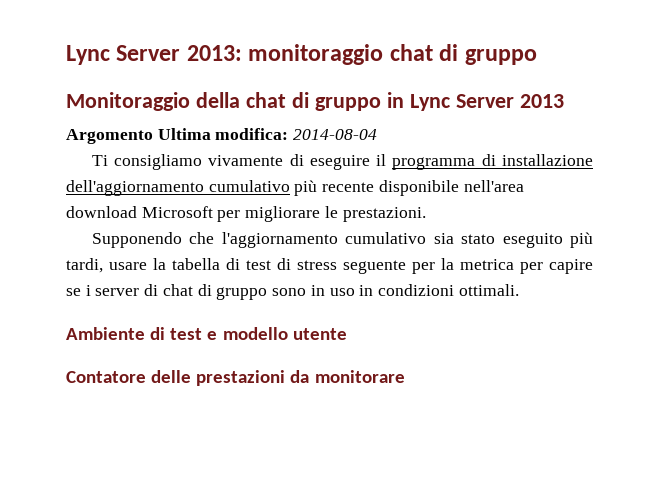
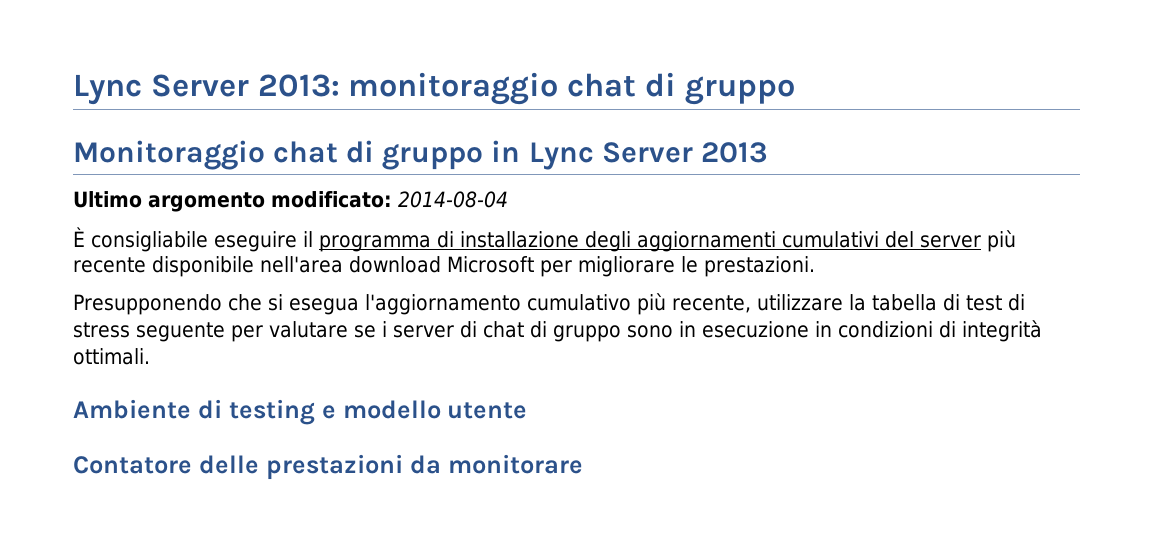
- Monitoraggio della chat di gruppo in Lync Server 2013
+ Monitoraggio chat di gruppo in Lync Server 2013
- Argomento Ultima modifica: 2014-08-04
- Ti consigliamo vivamente di eseguire il programma di installazione dell'aggiornamento cumulativo più recente disponibile nell'area download Microsoft per migliorare le prestazioni.
+ Ultimo argomento modificato: 2014-08-04
+ È consigliabile eseguire il programma di installazione degli aggiornamenti cumulativi del server più recente disponibile nell'area download Microsoft per migliorare le prestazioni.
- Supponendo che l'aggiornamento cumulativo sia stato eseguito più tardi, usare la tabella di test di stress seguente per la metrica per capire se i server di chat di gruppo sono in uso in condizioni ottimali.
+ Presupponendo che si esegua l'aggiornamento cumulativo più recente, utilizzare la tabella di test di stress seguente per valutare se i server di chat di gruppo sono in esecuzione in condizioni di integrità ottimali.
- Ambiente di test e modello utente
+ Ambiente di testing e modello utente

